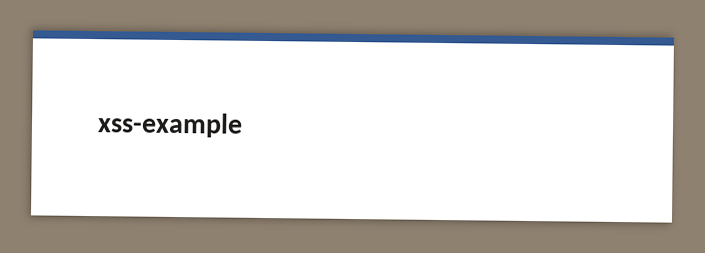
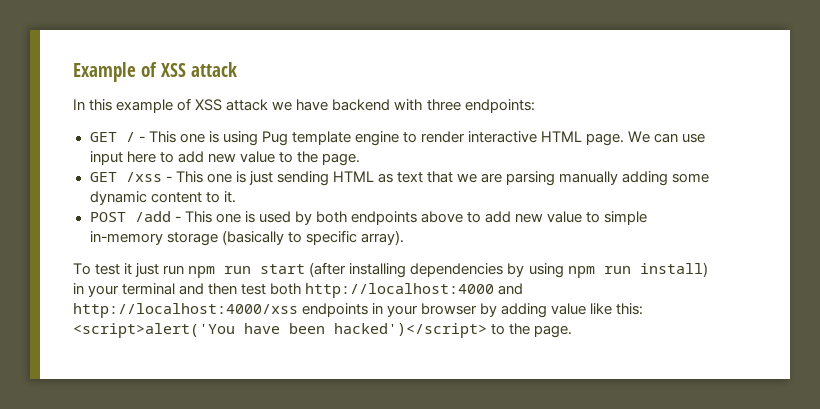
- xss-example
+ Example of XSS attack
+ In this example of XSS attack we have backend with three endpoints:
+ GET / - This one is using Pug template engine to render interactive HTML page. We can use input here to add new value to the page.
+ GET /xss - This one is just sending HTML as text that we are parsing manually adding some dynamic content to it.
+ POST /add - This one is used by both endpoints above to add new value to simple in-memory storage (basically to specific array).
+ To test it just run npm run start (after installing dependencies by using npm run install) in your terminal and then test both http://localhost:4000 and http://localhost:4000/xss endpoints in your browser by adding value like this: <script>alert('You have been hacked')</script> to the page.

